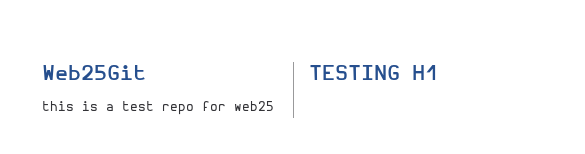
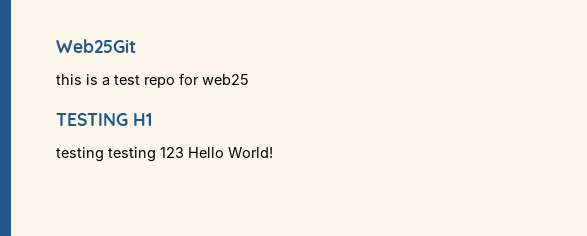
+ testing testing 123 Hello World!

